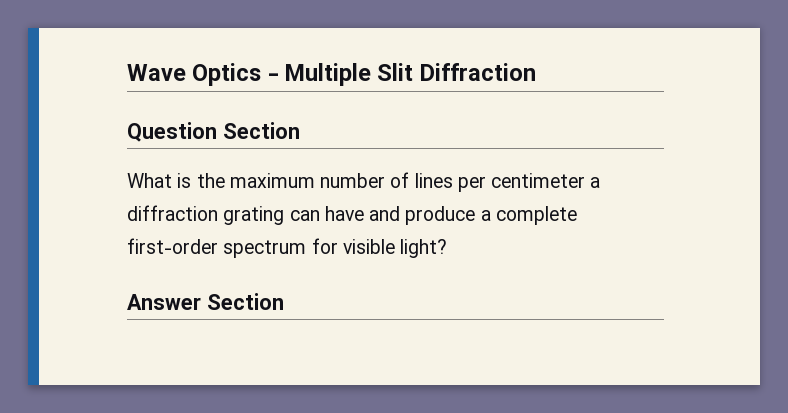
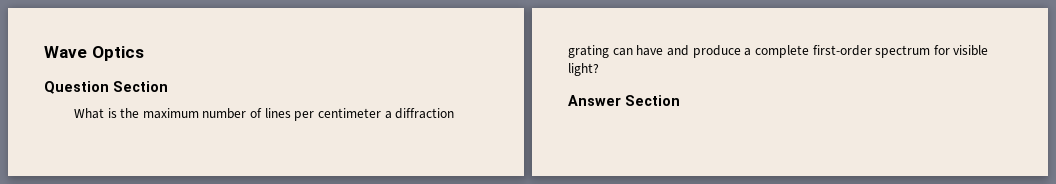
- Wave Optics - Multiple Slit Diffraction
+ Wave Optics

